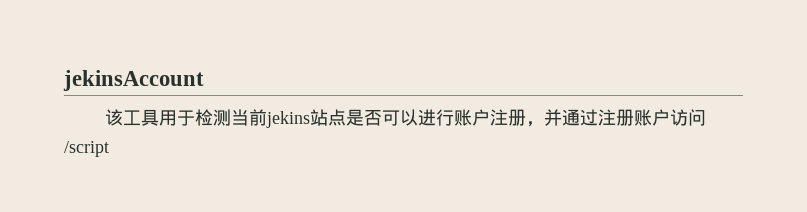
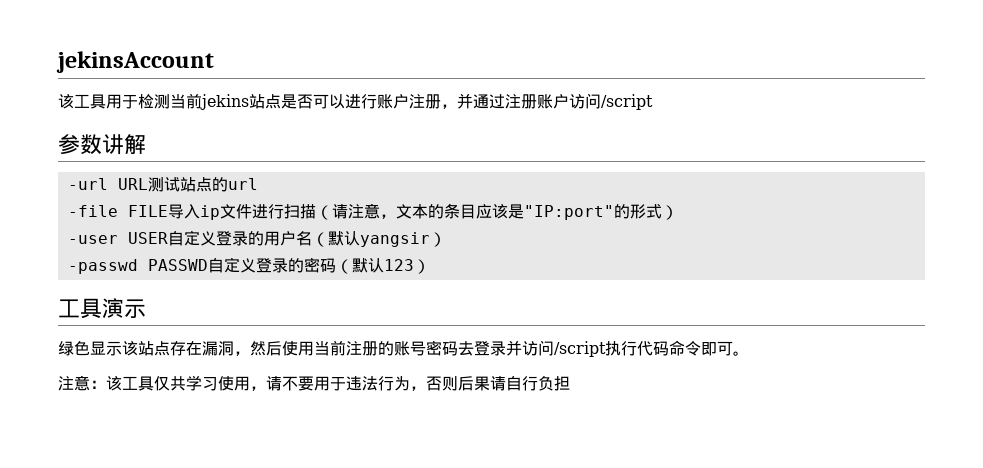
+ 参数讲解
+ -url URL测试站点的url
+ -file FILE导入ip文件进行扫描（请注意，文本的条目应该是"IP:port"的形式）
+ -user USER自定义登录的用户名（默认yangsir）
+ -passwd PASSWD自定义登录的密码（默认123）
+ 工具演示
+ 绿色显示该站点存在漏洞，然后使用当前注册的账号密码去登录并访问/script执行代码命令即可。
+ 注意：该工具仅共学习使用，请不要用于违法行为，否则后果请自行负担

